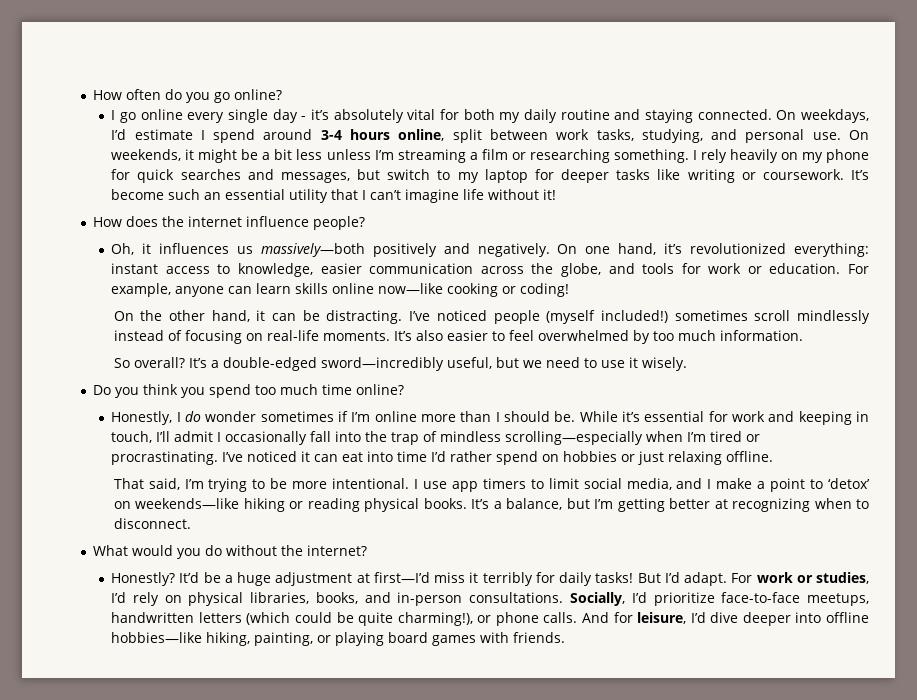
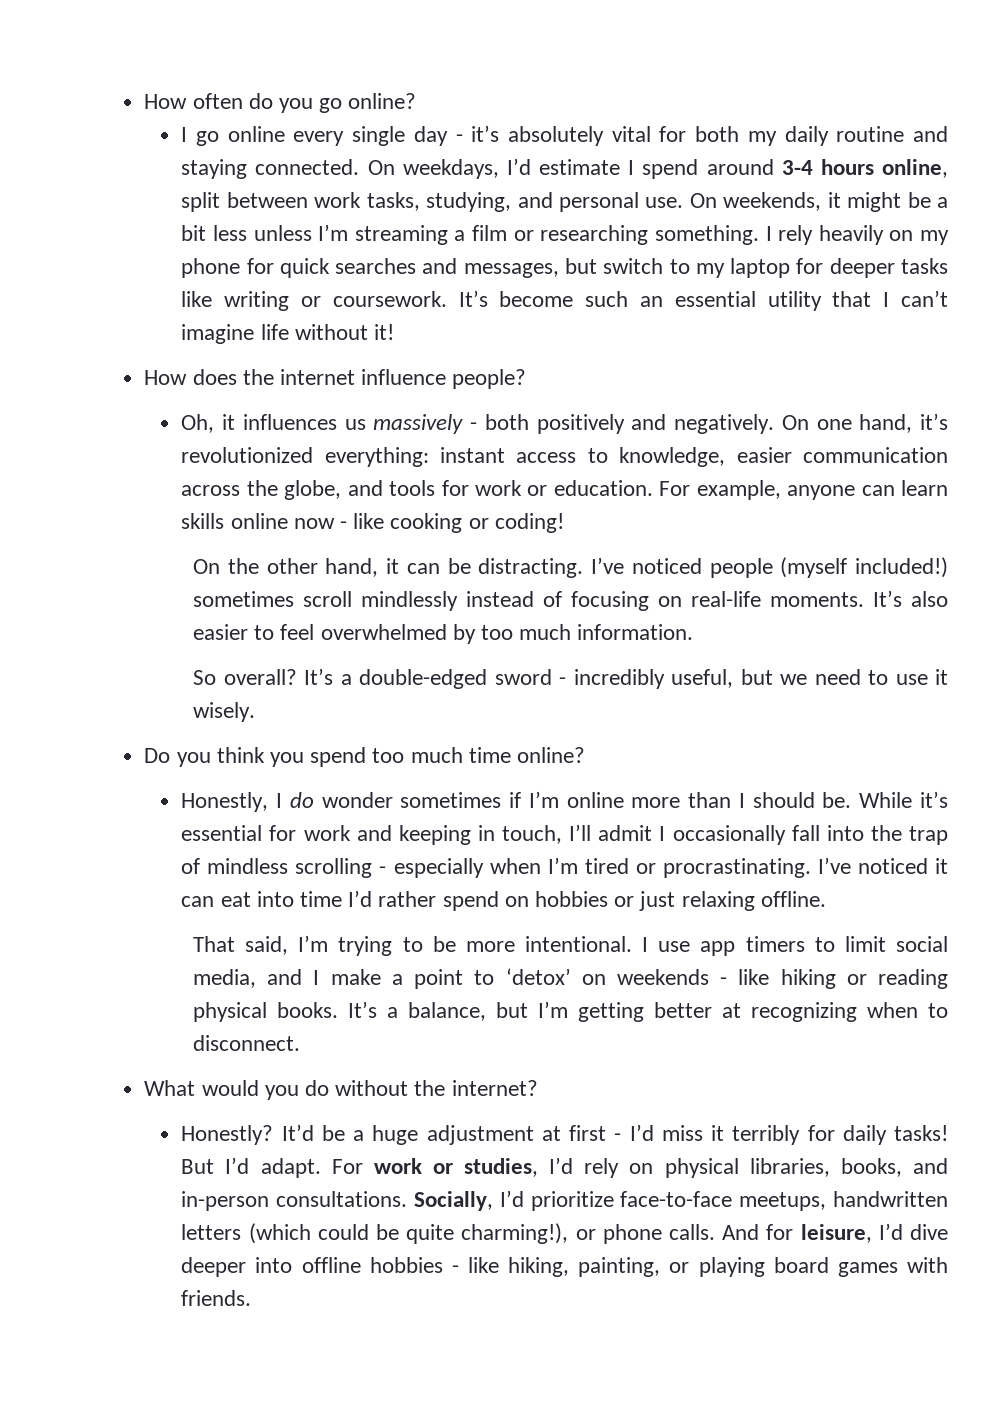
- Oh, it influences us massively—both positively and negatively.
+ Oh, it influences us massively - both positively and negatively.
- For example, anyone can learn skills online now—like cooking or coding!
+ For example, anyone can learn skills online now - like cooking or coding!
- It’s a double-edged sword—incredibly useful, but we need to use it wisely.
+ It’s a double-edged sword - incredibly useful, but we need to use it wisely.
- While it’s essential for work and keeping in touch, I’ll admit I occasionally fall into the trap of mindless scrolling—especially when I’m tired or procrastinating.
+ While it’s essential for work and keeping in touch, I’ll admit I occasionally fall into the trap of mindless scrolling - especially when I’m tired or procrastinating.
- I use app timers to limit social media, and I make a point to ‘detox’ on weekends—like hiking or reading physical books.
+ I use app timers to limit social media, and I make a point to ‘detox’ on weekends - like hiking or reading physical books.
- It’d be a huge adjustment at first—I’d miss it terribly for daily tasks!
+ It’d be a huge adjustment at first - I’d miss it terribly for daily tasks!
- And for leisure, I’d dive deeper into offline hobbies—like hiking, painting, or playing board games with friends.
+ And for leisure, I’d dive deeper into offline hobbies - like hiking, painting, or playing board games with friends.

